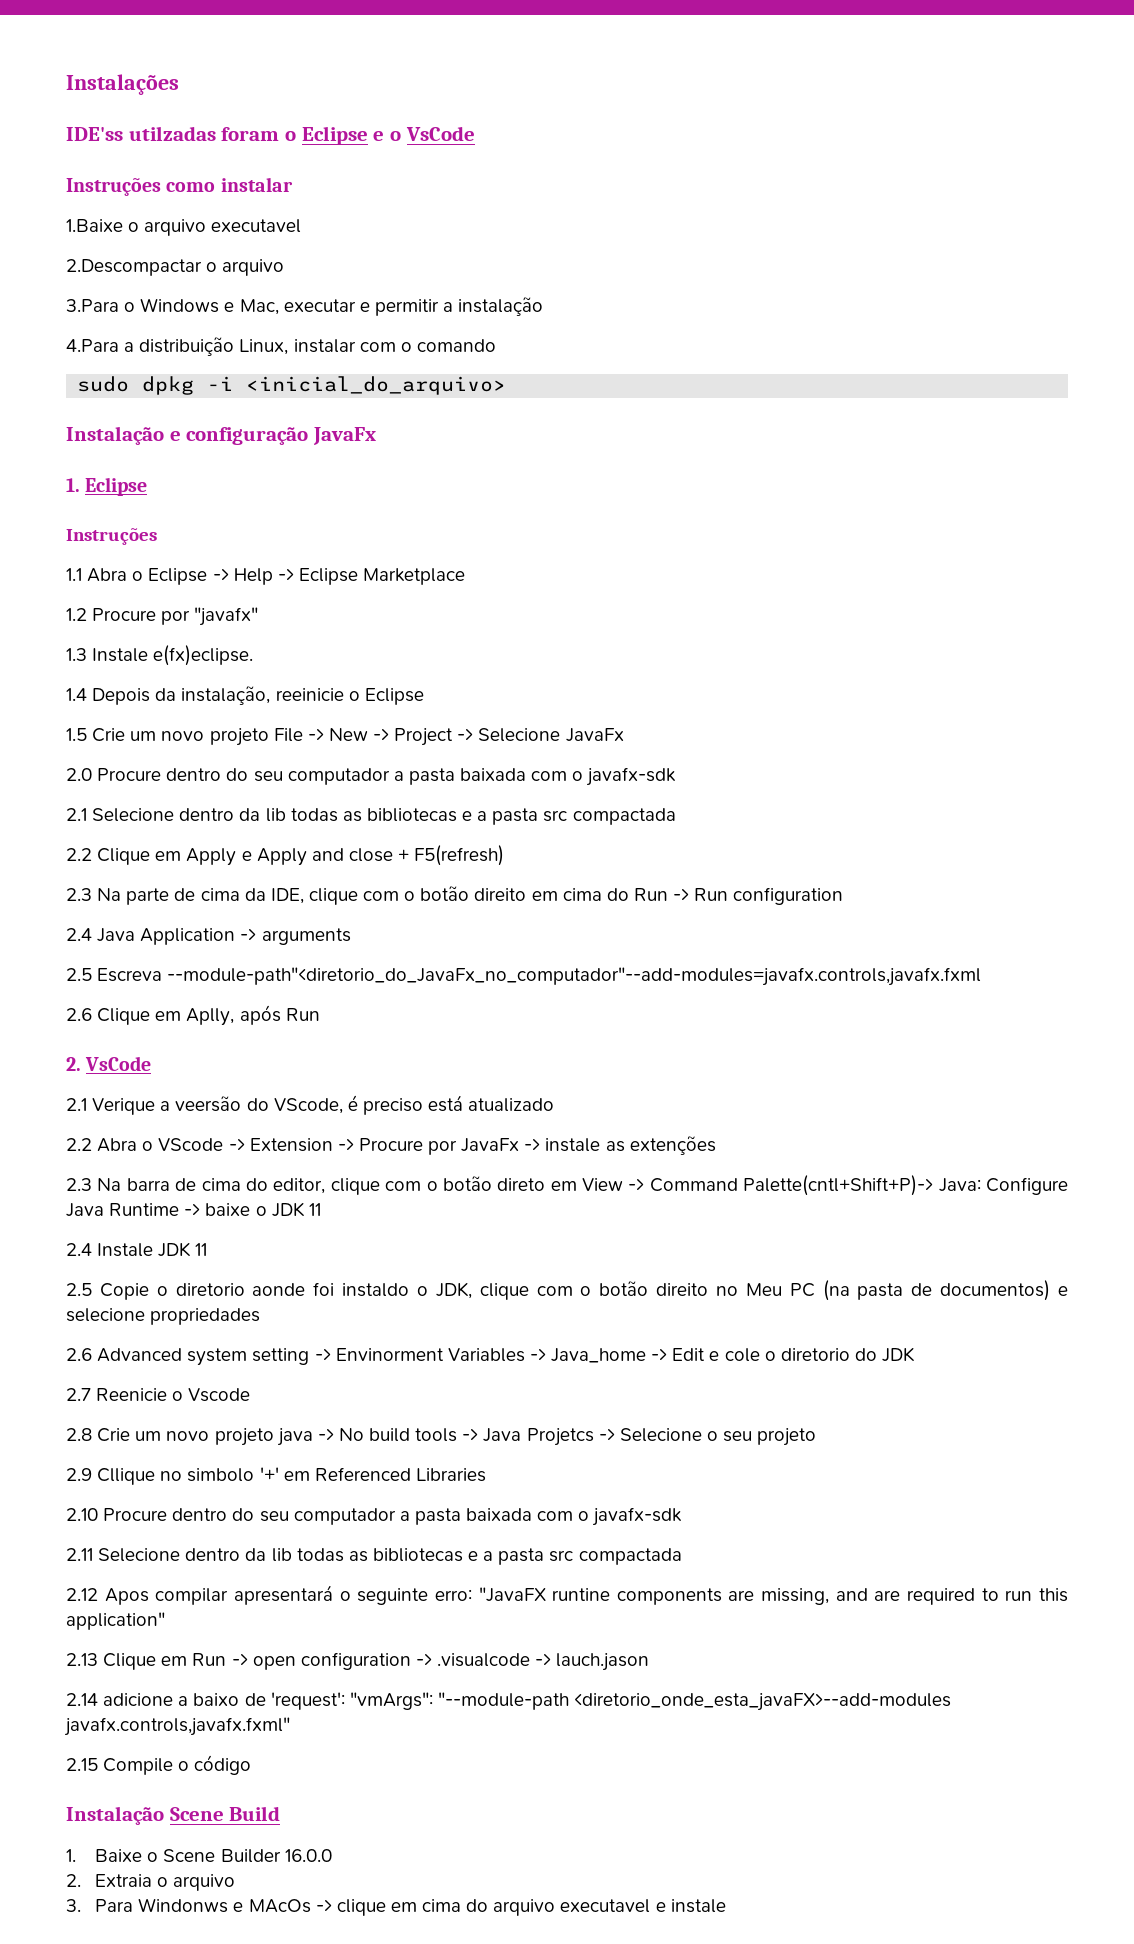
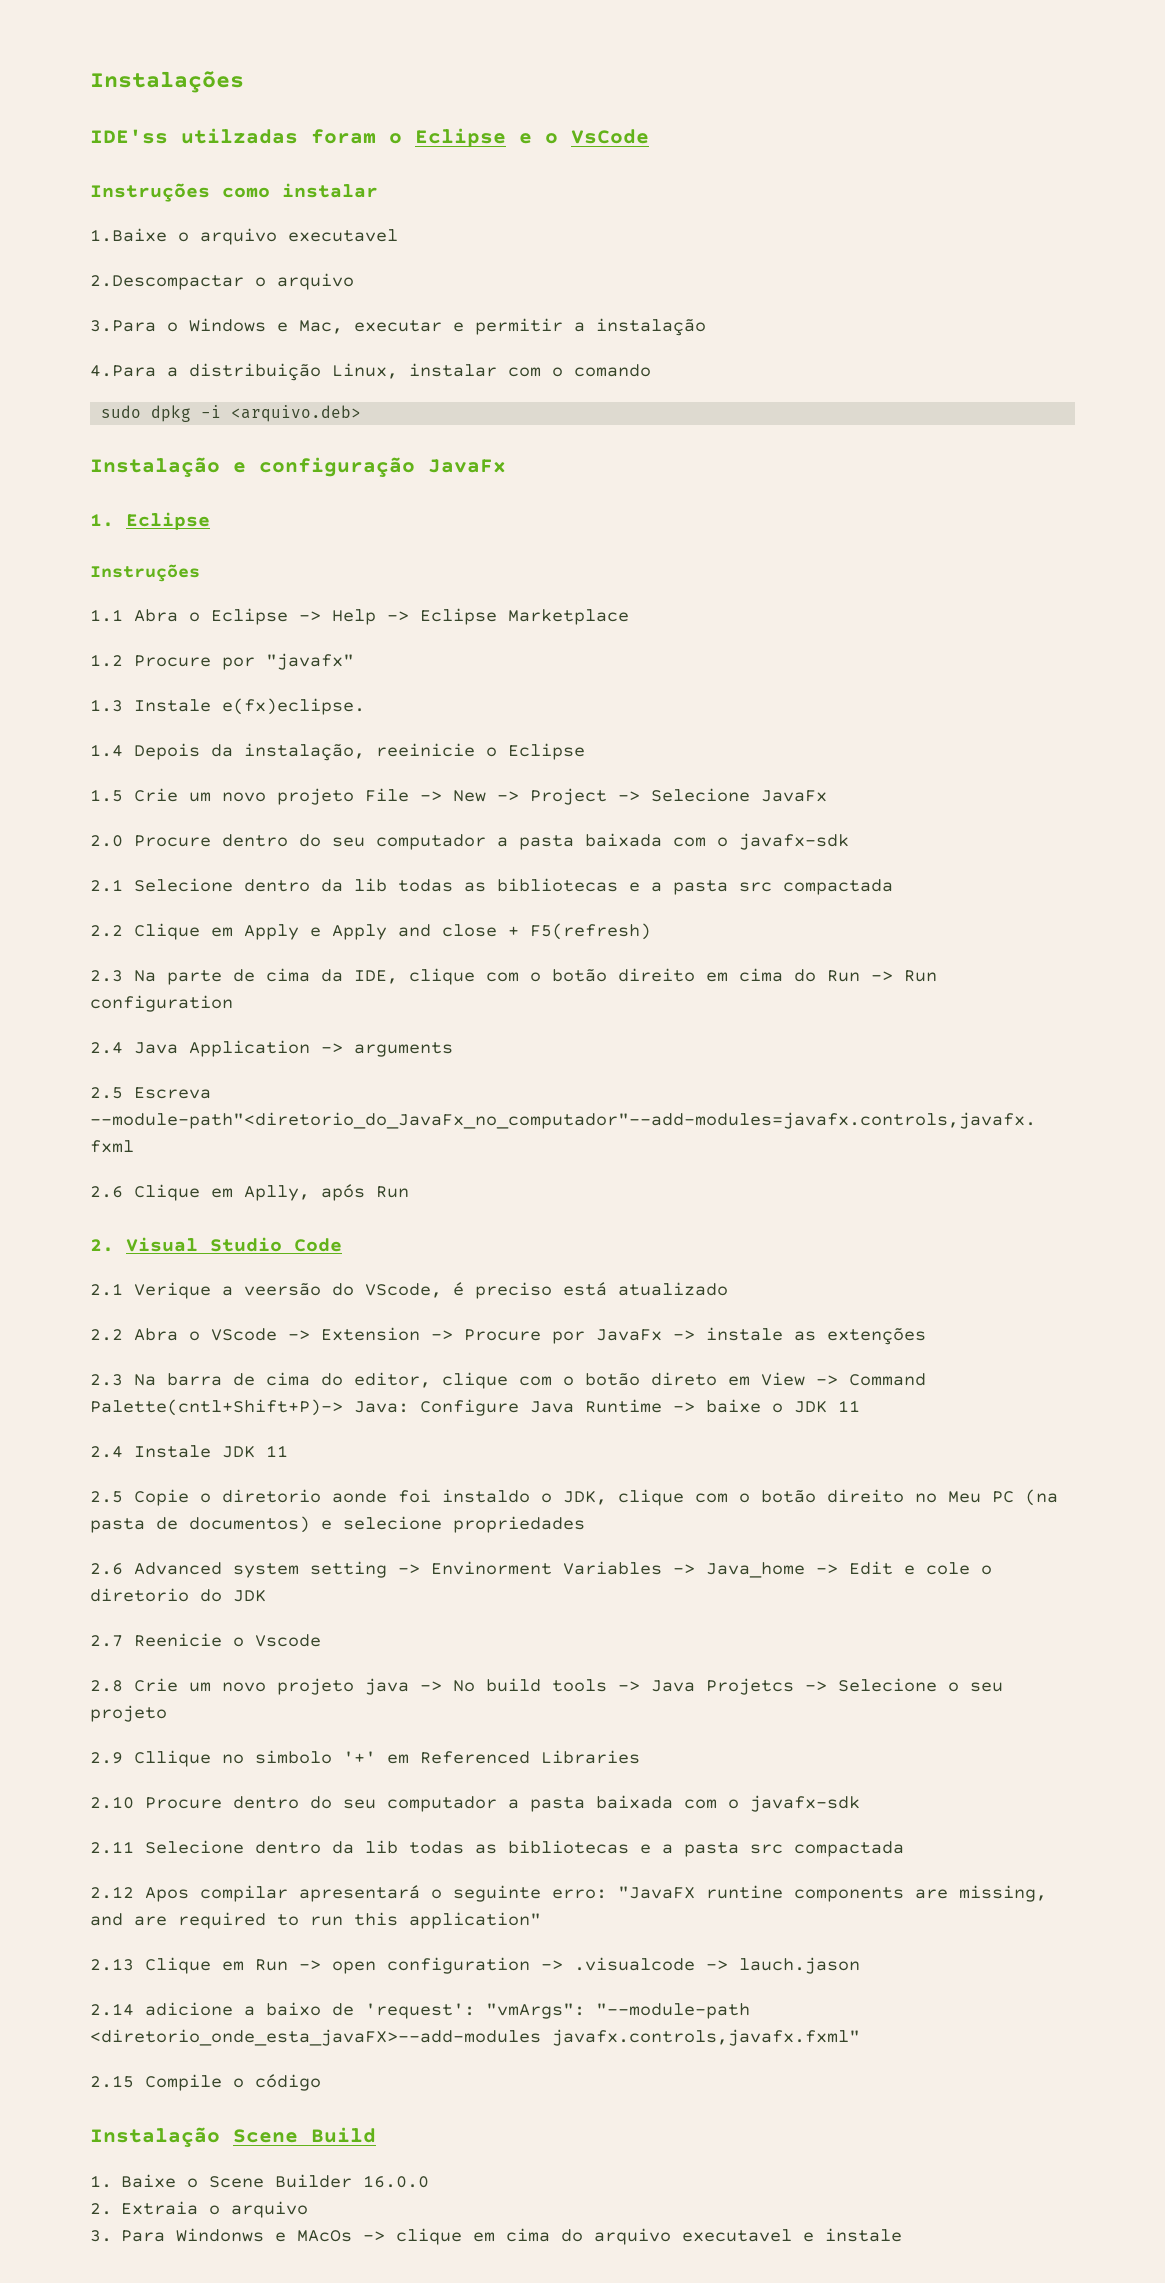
- sudo dpkg -i <inicial_do_arquivo>
+ sudo dpkg -i <arquivo.deb>
- 2. VsCode
+ 2. Visual Studio Code

